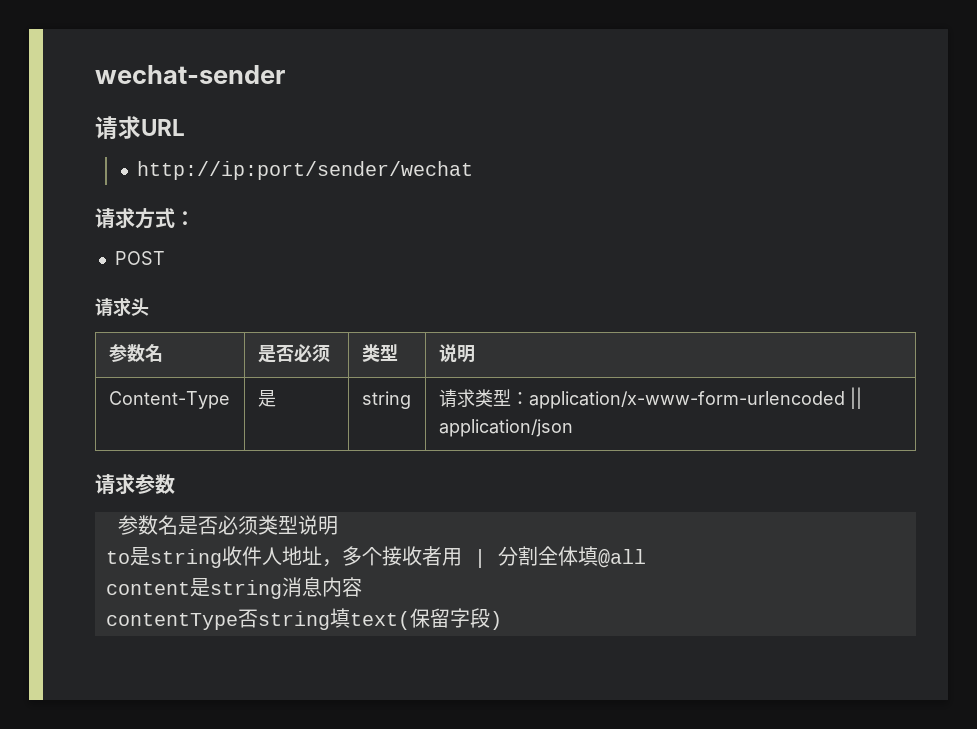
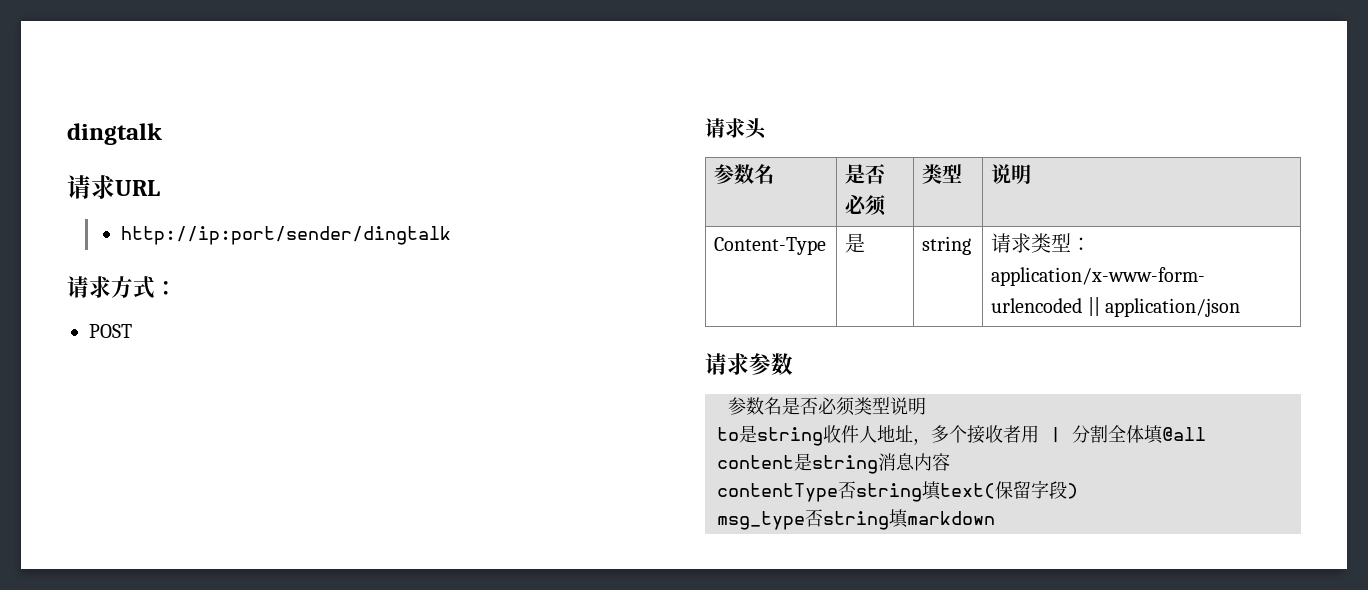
- wechat-sender
+ dingtalk
- http://ip:port/sender/wechat
+ http://ip:port/sender/dingtalk
+ msg_type否string填markdown

